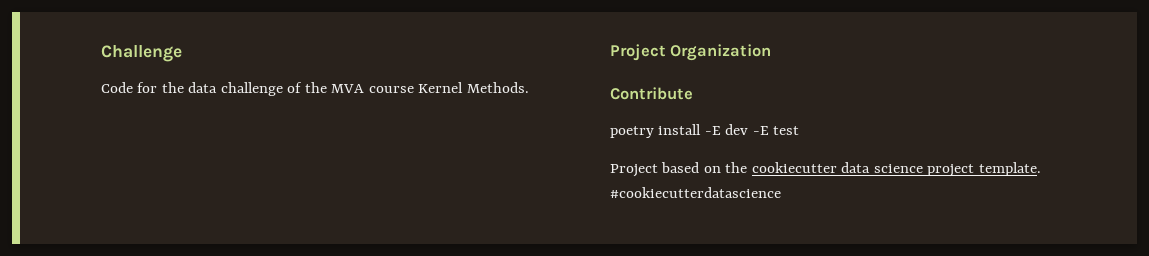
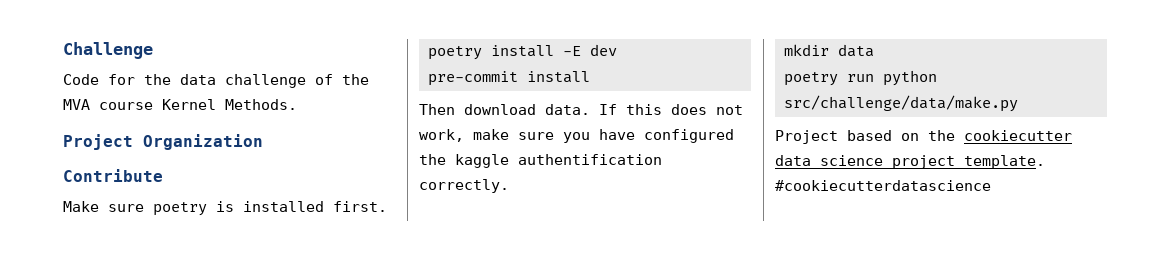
- poetry install -E dev -E test
+ Make sure poetry is installed first.
+ poetry install -E dev
+ pre-commit install
+ Then download data. If this does not work, make sure you have configured the kaggle authentification correctly.
+ mkdir data
+ poetry run python src/challenge/data/make.py

